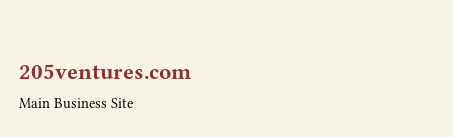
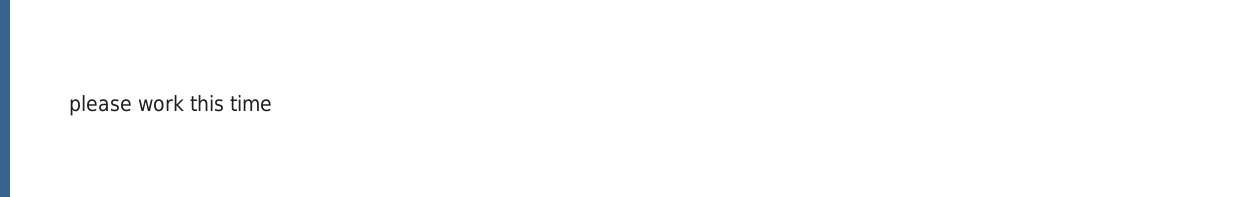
- 205ventures.com
- Main Business Site
+ please work this time

